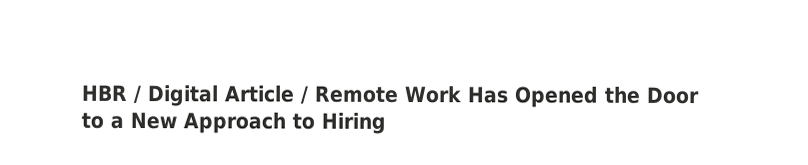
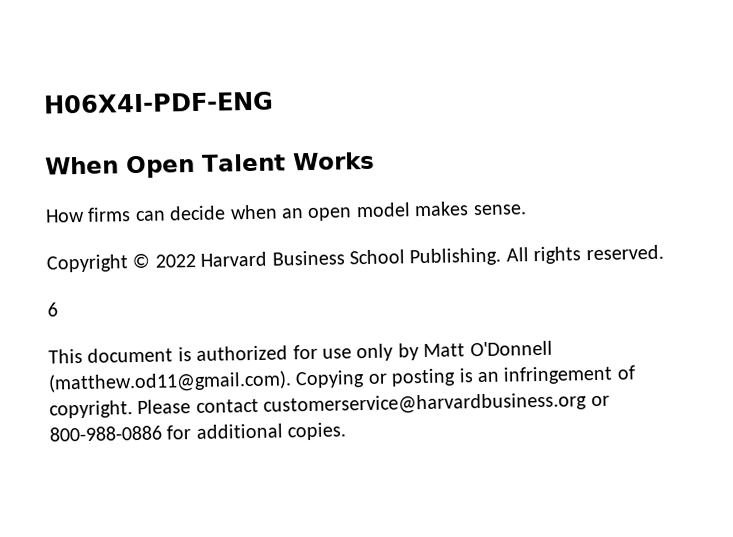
- HBR / Digital Article / Remote Work Has Opened the Door to a New Approach to Hiring
+ H06X4I-PDF-ENG
+ When Open Talent Works
+ How firms can decide when an open model makes sense.
+ Copyright © 2022 Harvard Business School Publishing. All rights reserved.
+ 6
+ This document is authorized for use only by Matt O'Donnell (matthew.od11@gmail.com). Copying or posting is an infringement of copyright. Please contact customerservice@harvardbusiness.org or 800-988-0886 for additional copies.

